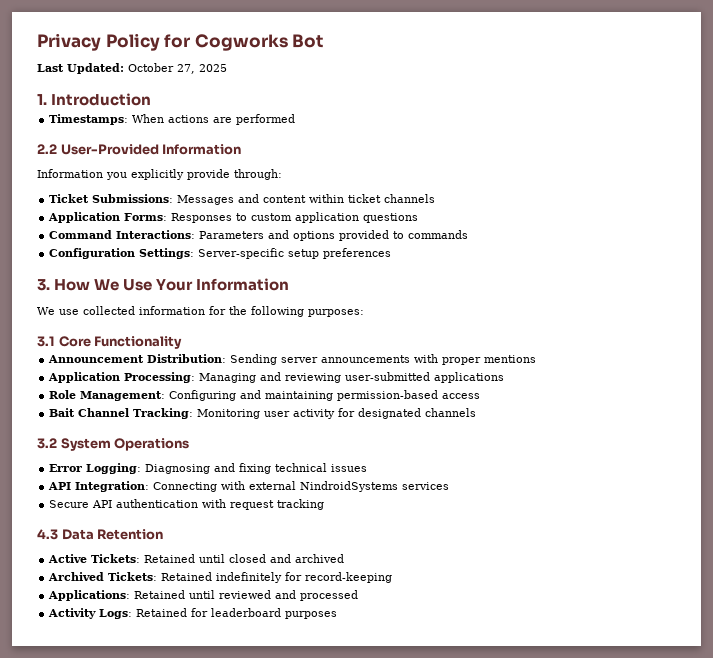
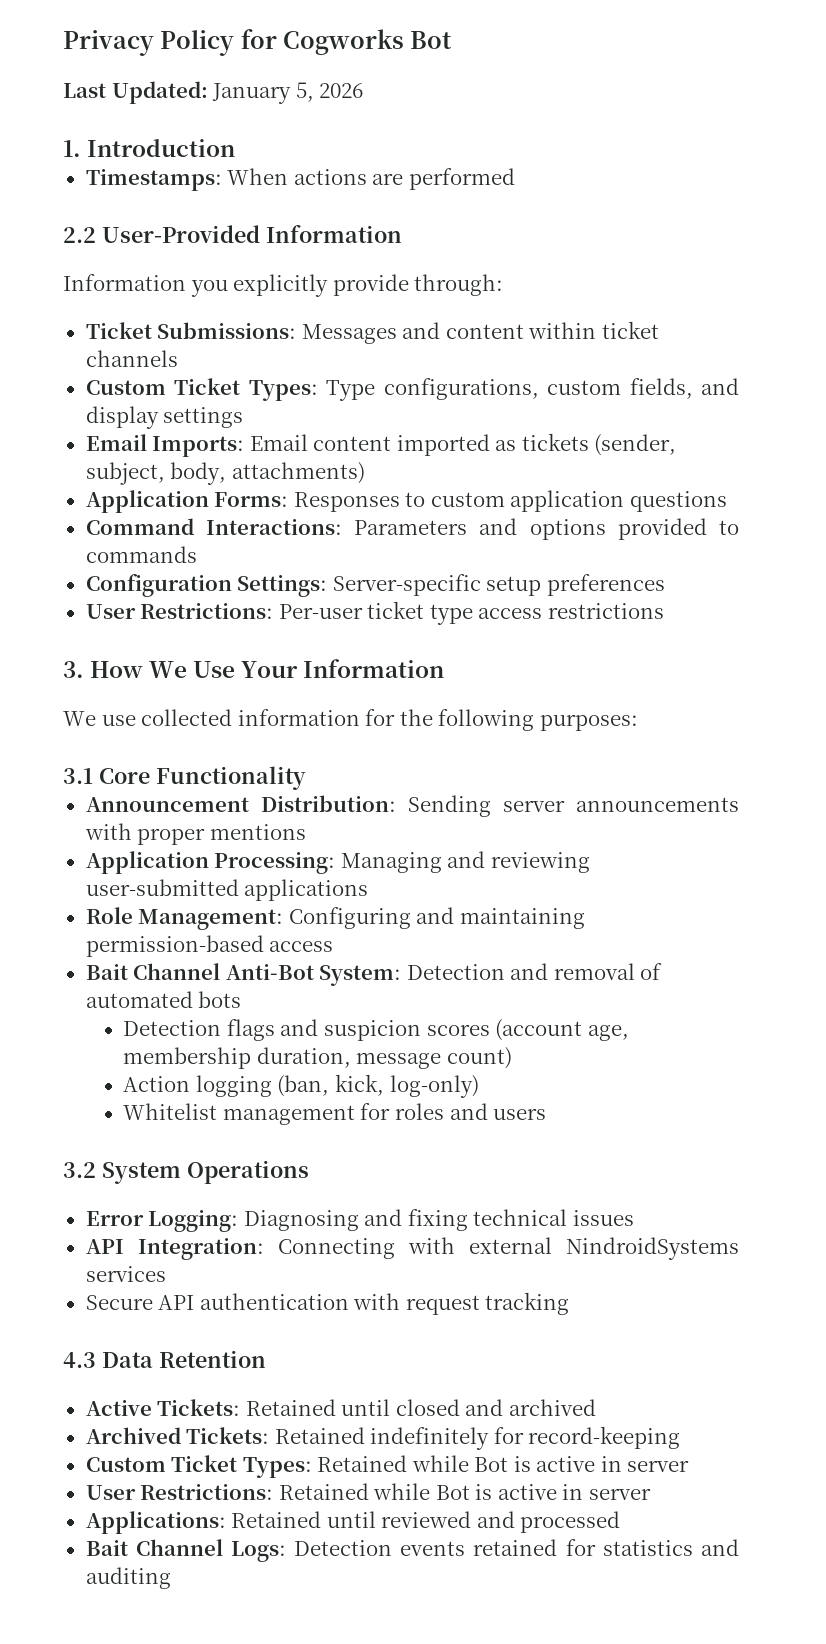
- Last Updated: October 27, 2025
+ Last Updated: January 5, 2026
+ Custom Ticket Types: Type configurations, custom fields, and display settings
+ Email Imports: Email content imported as tickets (sender, subject, body, attachments)
+ User Restrictions: Per-user ticket type access restrictions
- Bait Channel Tracking: Monitoring user activity for designated channels
+ Bait Channel Anti-Bot System: Detection and removal of automated bots
+ Detection flags and suspicion scores (account age, membership duration, message count)
+ Action logging (ban, kick, log-only)
+ Whitelist management for roles and users
+ Custom Ticket Types: Retained while Bot is active in server
+ User Restrictions: Retained while Bot is active in server
- Activity Logs: Retained for leaderboard purposes
+ Bait Channel Logs: Detection events retained for statistics and auditing

